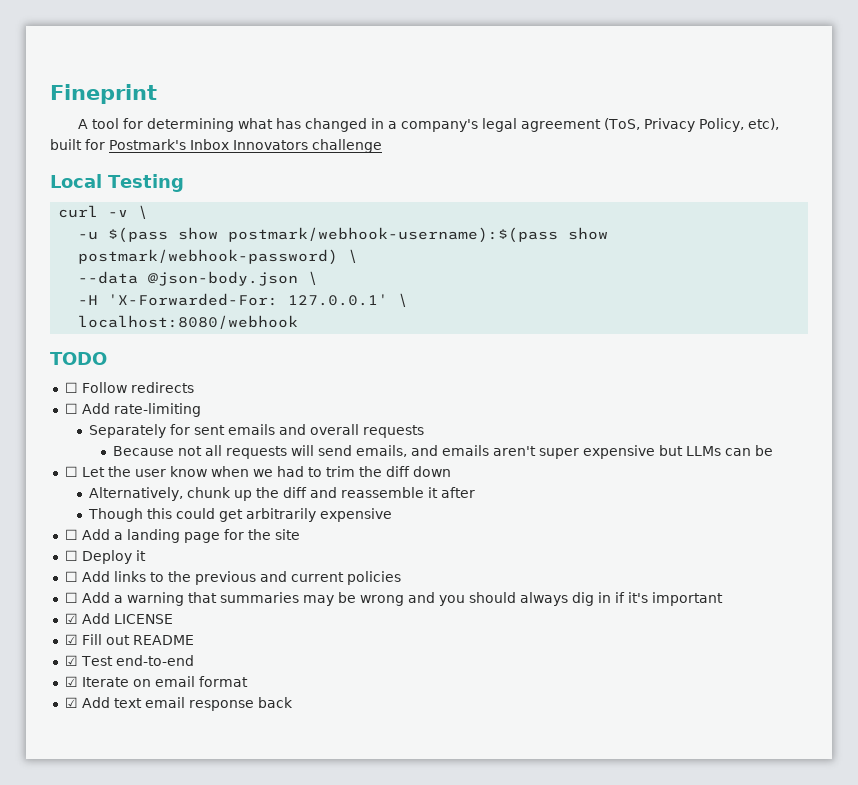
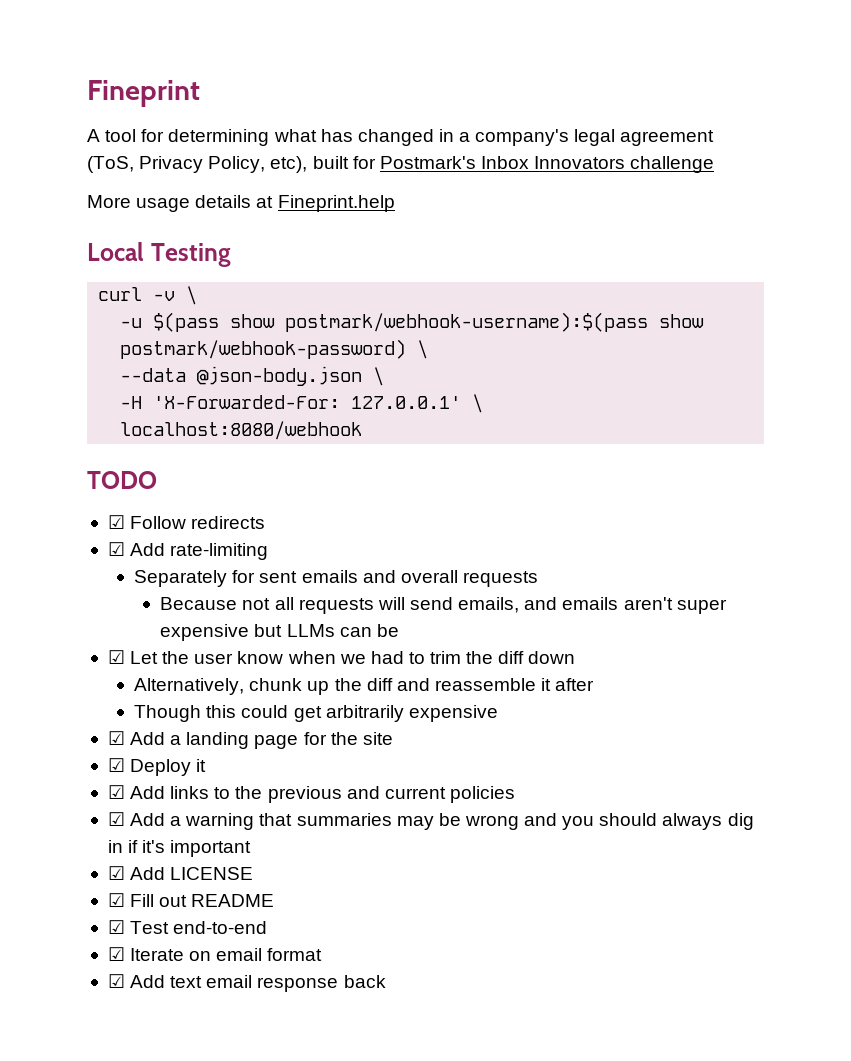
+ More usage details at Fineprint.help
- ☐ Follow redirects
+ ☑ Follow redirects
- ☐ Add rate-limiting
+ ☑ Add rate-limiting
- ☐ Let the user know when we had to trim the diff down
+ ☑ Let the user know when we had to trim the diff down
- ☐ Add a landing page for the site
+ ☑ Add a landing page for the site
- ☐ Deploy it
+ ☑ Deploy it
- ☐ Add links to the previous and current policies
+ ☑ Add links to the previous and current policies
- ☐ Add a warning that summaries may be wrong and you should always dig in if it's important
+ ☑ Add a warning that summaries may be wrong and you should always dig in if it's important

